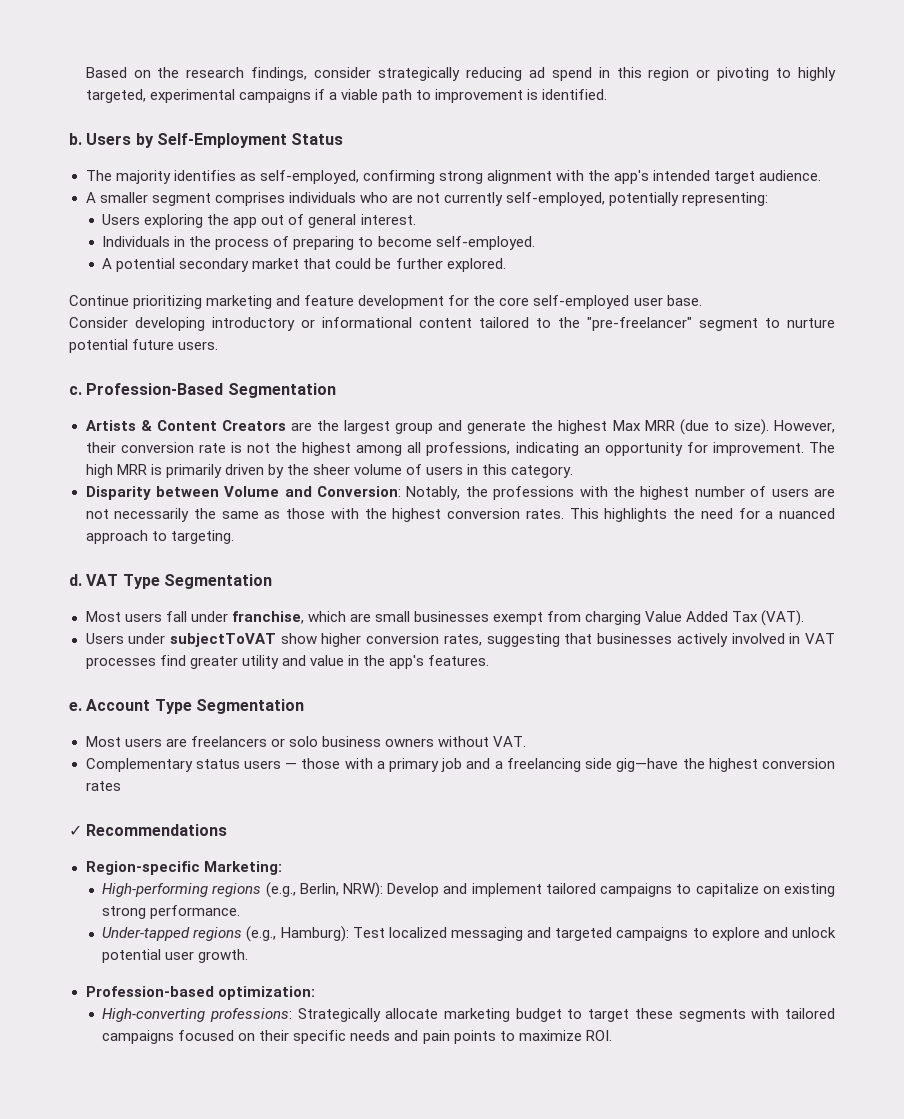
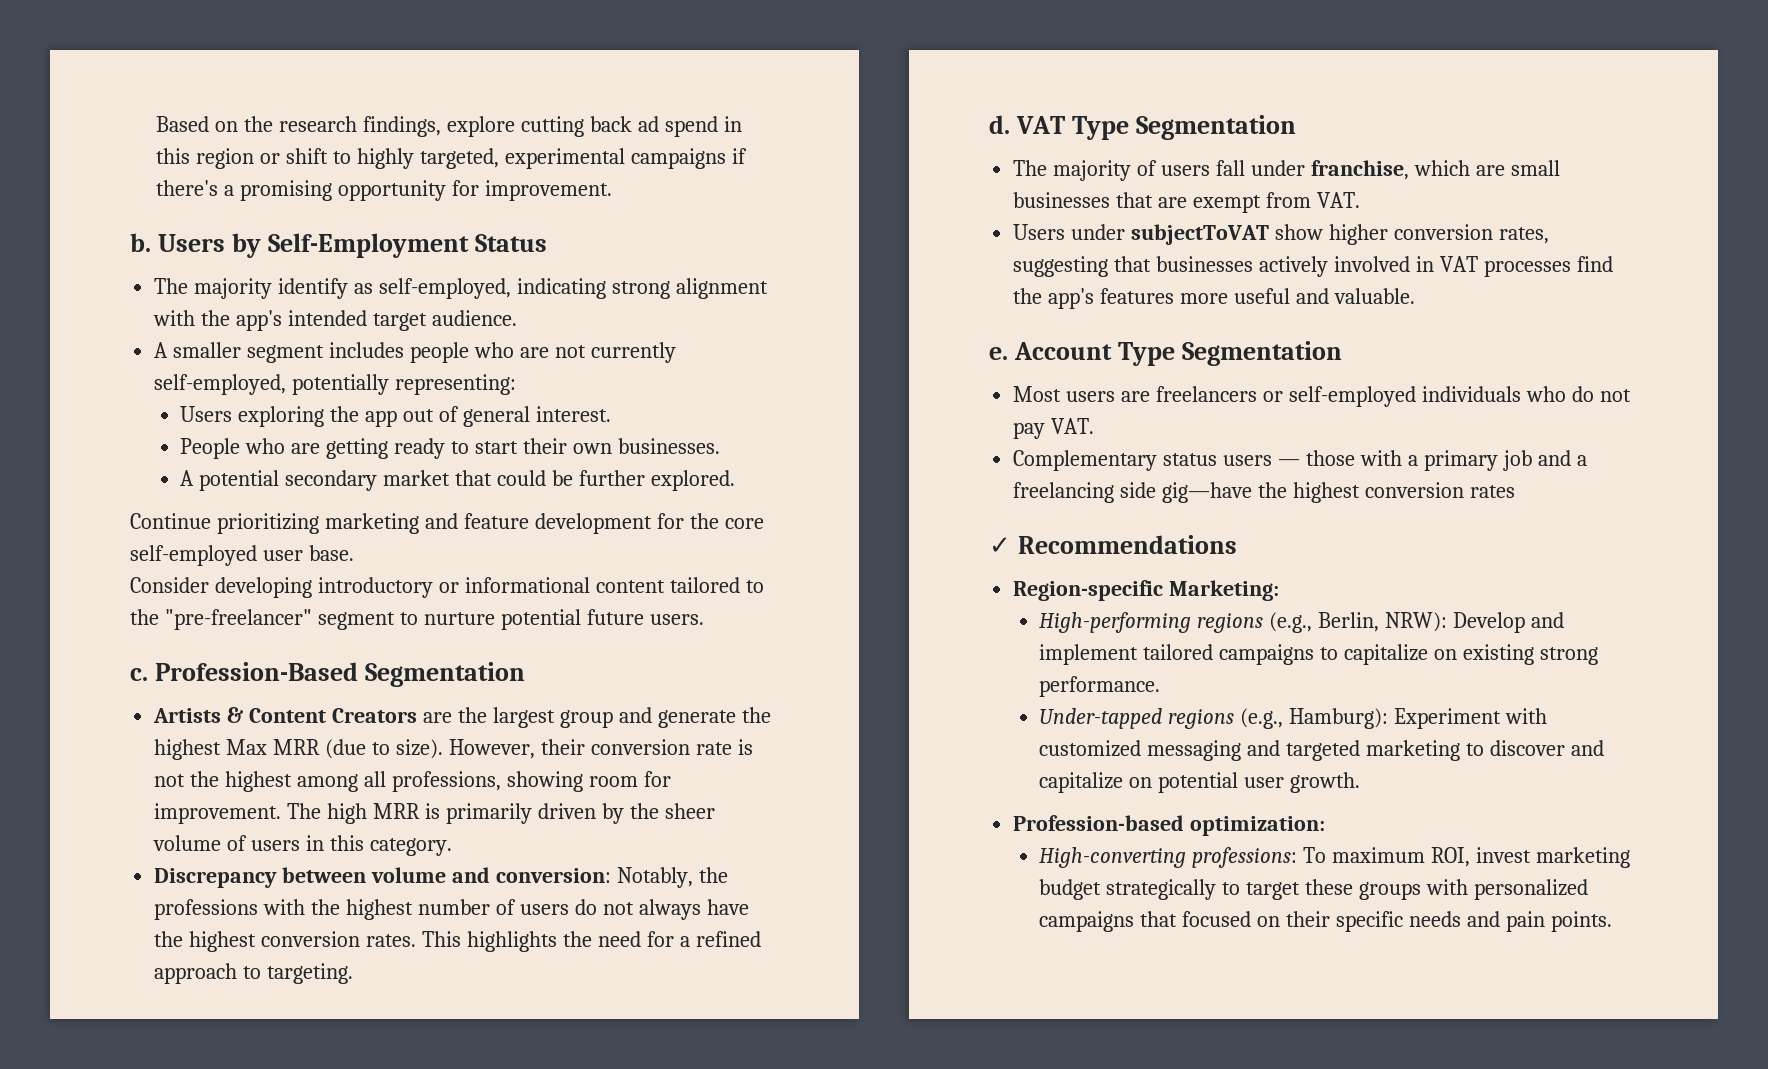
- Based on the research findings, consider strategically reducing ad spend in this region or pivoting to highly targeted, experimental campaigns if a viable path to improvement is identified.
+ Based on the research findings, explore cutting back ad spend in this region or shift to highly targeted, experimental campaigns if there's a promising opportunity for improvement.
- The majority identifies as self-employed, confirming strong alignment with the app's intended target audience.
+ The majority identify as self-employed, indicating strong alignment with the app's intended target audience.
- A smaller segment comprises individuals who are not currently self-employed, potentially representing:
+ A smaller segment includes people who are not currently self-employed, potentially representing:
- Individuals in the process of preparing to become self-employed.
+ People who are getting ready to start their own businesses.
- However, their conversion rate is not the highest among all professions, indicating an opportunity for improvement.
+ However, their conversion rate is not the highest among all professions, showing room for improvement.
- Disparity between Volume and Conversion: Notably, the professions with the highest number of users are not necessarily the same as those with the highest conversion rates.
+ Discrepancy between volume and conversion: Notably, the professions with the highest number of users do not always have the highest conversion rates.
- This highlights the need for a nuanced approach to targeting.
+ This highlights the need for a refined approach to targeting.
- Most users fall under franchise, which are small businesses exempt from charging Value Added Tax (VAT).
+ The majority of users fall under franchise, which are small businesses that are exempt from VAT.
- Users under subjectToVAT show higher conversion rates, suggesting that businesses actively involved in VAT processes find greater utility and value in the app's features.
+ Users under subjectToVAT show higher conversion rates, suggesting that businesses actively involved in VAT processes find the app's features more useful and valuable.
- Most users are freelancers or solo business owners without VAT.
+ Most users are freelancers or self-employed individuals who do not pay VAT.
- Under-tapped regions (e.g., Hamburg): Test localized messaging and targeted campaigns to explore and unlock potential user growth.
+ Under-tapped regions (e.g., Hamburg): Experiment with customized messaging and targeted marketing to discover and capitalize on potential user growth.
- High-converting professions: Strategically allocate marketing budget to target these segments with tailored campaigns focused on their specific needs and pain points to maximize ROI.
+ High-converting professions: To maximum ROI, invest marketing budget strategically to target these groups with personalized campaigns that focused on their specific needs and pain points.

